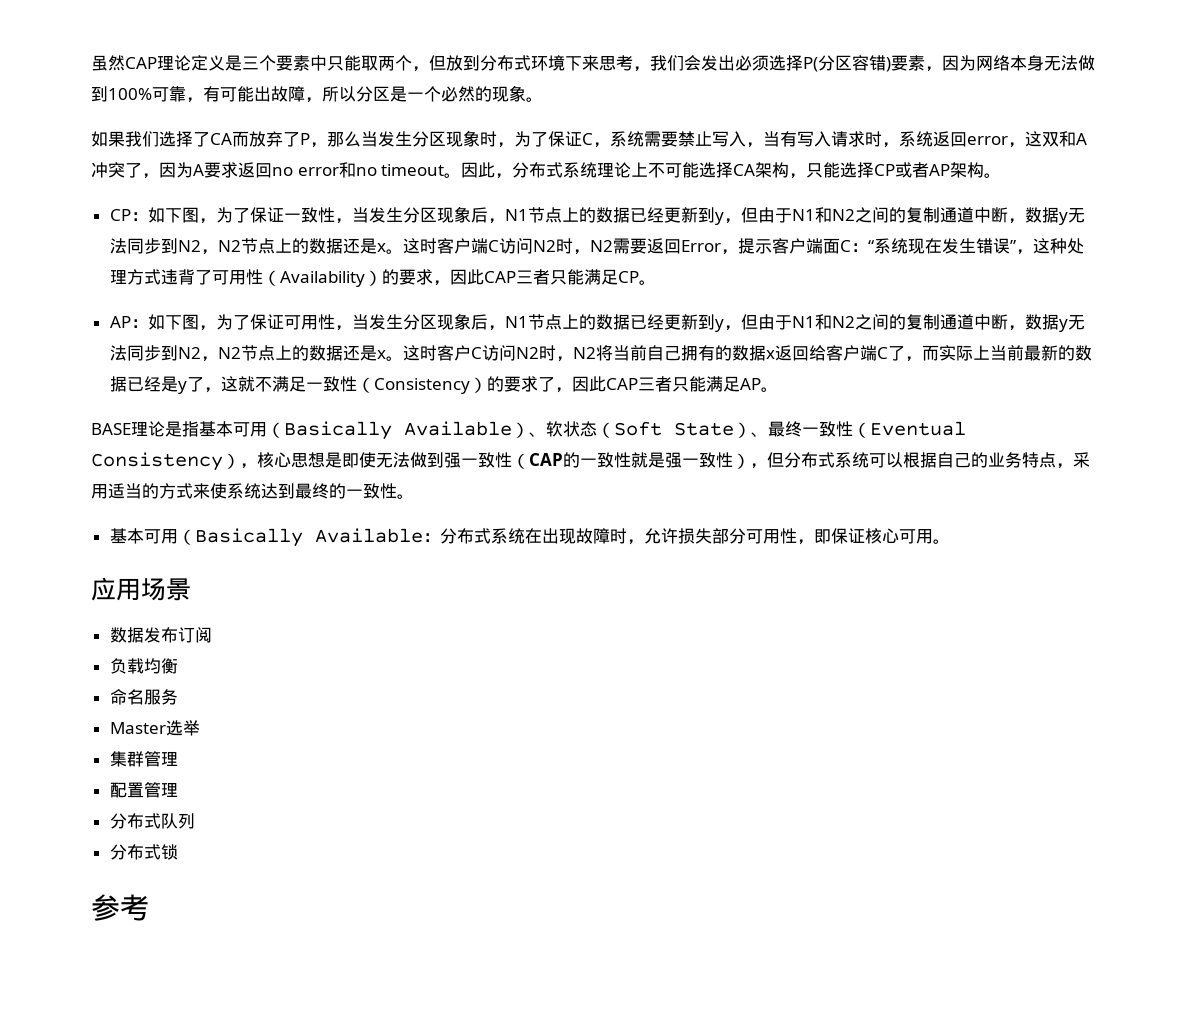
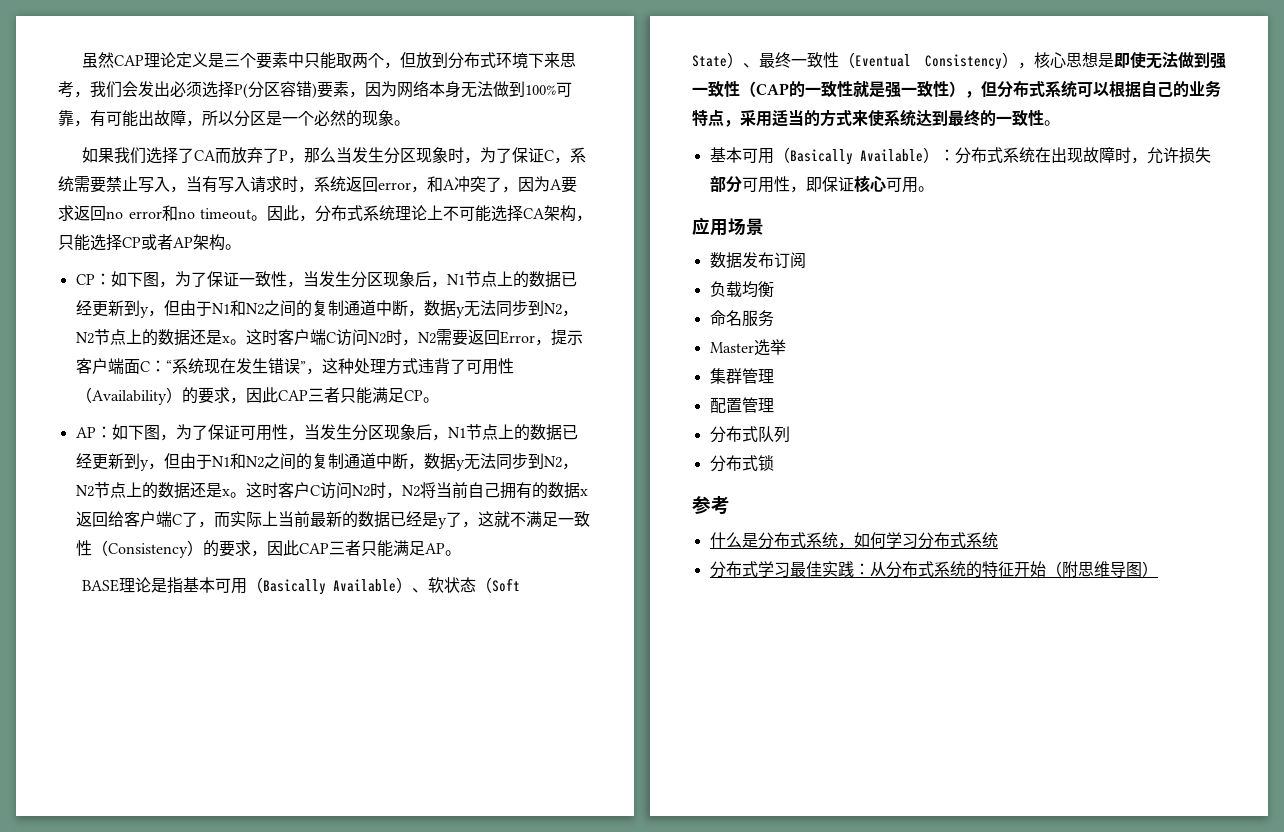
- 如果我们选择了CA而放弃了P，那么当发生分区现象时，为了保证C，系统需要禁止写入，当有写入请求时，系统返回error，这双和A冲突了，因为A要求返回no error和no timeout。
+ 如果我们选择了CA而放弃了P，那么当发生分区现象时，为了保证C，系统需要禁止写入，当有写入请求时，系统返回error，和A冲突了，因为A要求返回no error和no timeout。
- 这时客户C访问N2时，N2将当前自己拥有的数据x返回给客户端C了，而实际上当前最新的数据已经是y了，这就不满足一致性（Consistency）的要求了，因此CAP三者只能满足AP。
+ 这时客户C访问N2时，N2将当前自己拥有的数据x返回给客户端C了，而实际上当前最新的数据已经是y了，这就不满足一致性（Consistency）的要求，因此CAP三者只能满足AP。
- 基本可用（Basically Available：分布式系统在出现故障时，允许损失部分可用性，即保证核心可用。
+ 基本可用（Basically Available）：分布式系统在出现故障时，允许损失部分可用性，即保证核心可用。
+ 什么是分布式系统，如何学习分布式系统
+ 分布式学习最佳实践：从分布式系统的特征开始（附思维导图）

